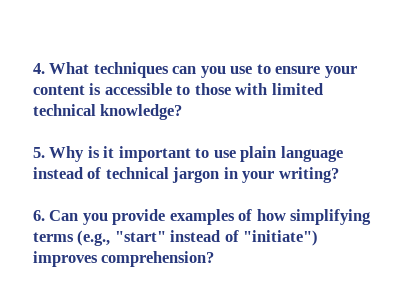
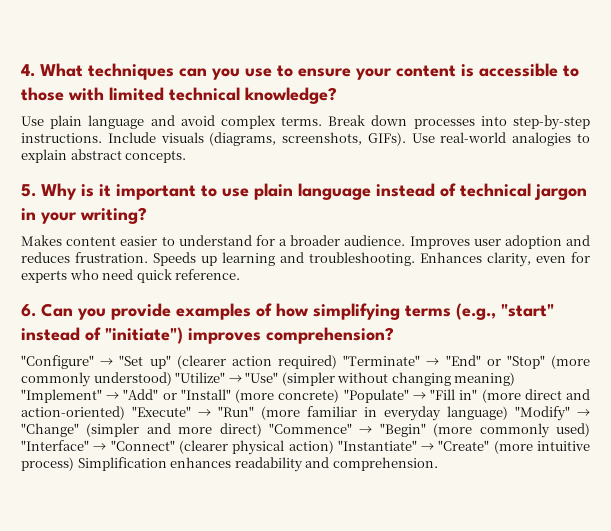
+ Use plain language and avoid complex terms. Break down processes into step-by-step instructions. Include visuals (diagrams, screenshots, GIFs). Use real-world analogies to explain abstract concepts.
+ Makes content easier to understand for a broader audience. Improves user adoption and reduces frustration. Speeds up learning and troubleshooting. Enhances clarity, even for experts who need quick reference.
+ "Configure" → "Set up" (clearer action required) "Terminate" → "End" or "Stop" (more commonly understood) "Utilize" → "Use" (simpler without changing meaning) "Implement" → "Add" or "Install" (more concrete) "Populate" → "Fill in" (more direct and action-oriented) "Execute" → "Run" (more familiar in everyday language) "Modify" → "Change" (simpler and more direct) "Commence" → "Begin" (more commonly used) "Interface" → "Connect" (clearer physical action) "Instantiate" → "Create" (more intuitive process) Simplification enhances readability and comprehension.

